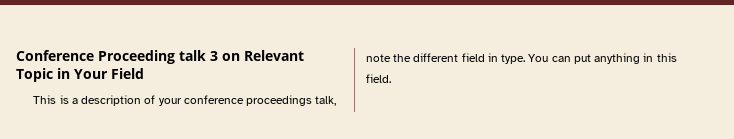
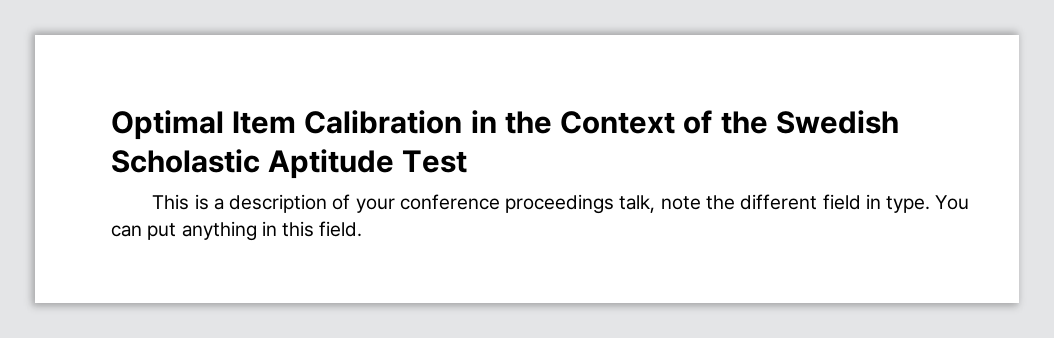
- Conference Proceeding talk 3 on Relevant Topic in Your Field
+ Optimal Item Calibration in the Context of the Swedish Scholastic Aptitude Test

